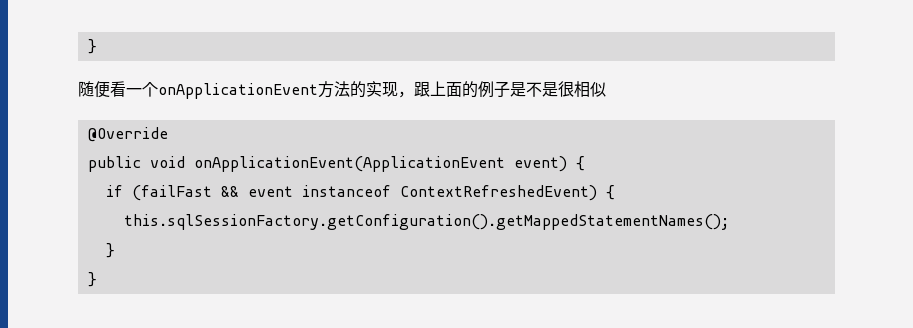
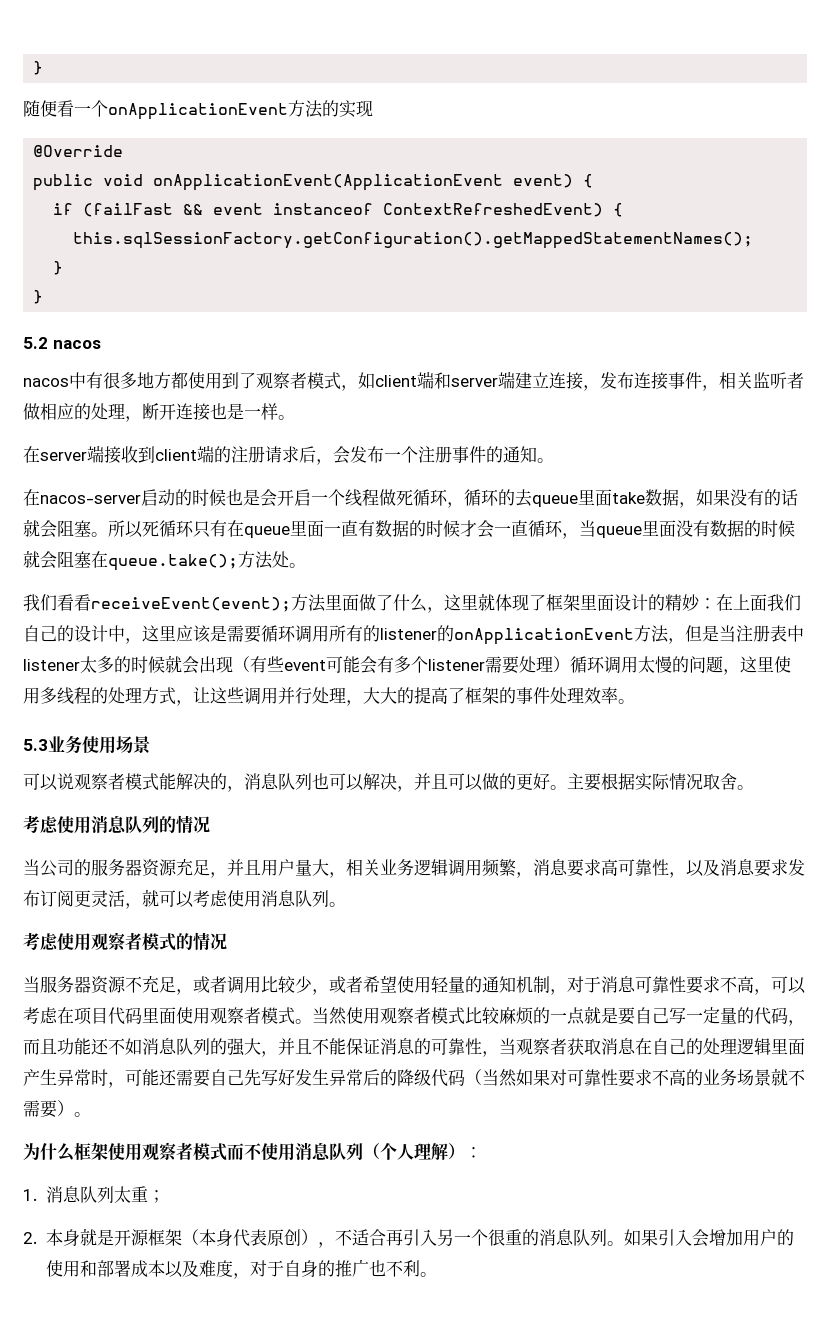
- 随便看一个onApplicationEvent方法的实现，跟上面的例子是不是很相似
+ 随便看一个onApplicationEvent方法的实现
+ 5.2 nacos
+ nacos中有很多地方都使用到了观察者模式，如client端和server端建立连接，发布连接事件，相关监听者做相应的处理，断开连接也是一样。
+ 在server端接收到client端的注册请求后，会发布一个注册事件的通知。
+ 在nacos-server启动的时候也是会开启一个线程做死循环，循环的去queue里面take数据，如果没有的话就会阻塞。所以死循环只有在queue里面一直有数据的时候才会一直循环，当queue里面没有数据的时候就会阻塞在queue.take();方法处。
+ 我们看看receiveEvent(event);方法里面做了什么，这里就体现了框架里面设计的精妙：在上面我们自己的设计中，这里应该是需要循环调用所有的listener的onApplicationEvent方法，但是当注册表中listener太多的时候就会出现（有些event可能会有多个listener需要处理）循环调用太慢的问题，这里使用多线程的处理方式，让这些调用并行处理，大大的提高了框架的事件处理效率。
+ 5.3业务使用场景
+ 可以说观察者模式能解决的，消息队列也可以解决，并且可以做的更好。主要根据实际情况取舍。
+ 考虑使用消息队列的情况
+ 当公司的服务器资源充足，并且用户量大，相关业务逻辑调用频繁，消息要求高可靠性，以及消息要求发布订阅更灵活，就可以考虑使用消息队列。
+ 考虑使用观察者模式的情况
+ 当服务器资源不充足，或者调用比较少，或者希望使用轻量的通知机制，对于消息可靠性要求不高，可以考虑在项目代码里面使用观察者模式。当然使用观察者模式比较麻烦的一点就是要自己写一定量的代码，而且功能还不如消息队列的强大，并且不能保证消息的可靠性，当观察者获取消息在自己的处理逻辑里面产生异常时，可能还需要自己先写好发生异常后的降级代码（当然如果对可靠性要求不高的业务场景就不需要）。
+ 为什么框架使用观察者模式而不使用消息队列（个人理解）：
+ 1.消息队列太重；
+ 2.本身就是开源框架（本身代表原创），不适合再引入另一个很重的消息队列。如果引入会增加用户的使用和部署成本以及难度，对于自身的推广也不利。

